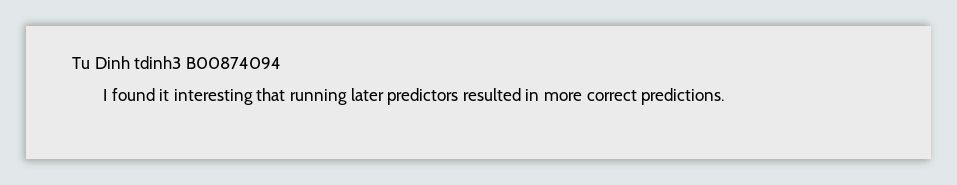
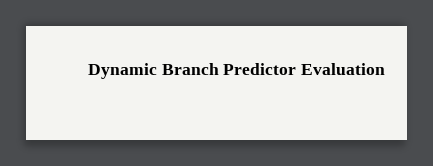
- Tu Dinh tdinh3 B00874094
- I found it interesting that running later predictors resulted in more correct predictions.
+ Dynamic Branch Predictor Evaluation

